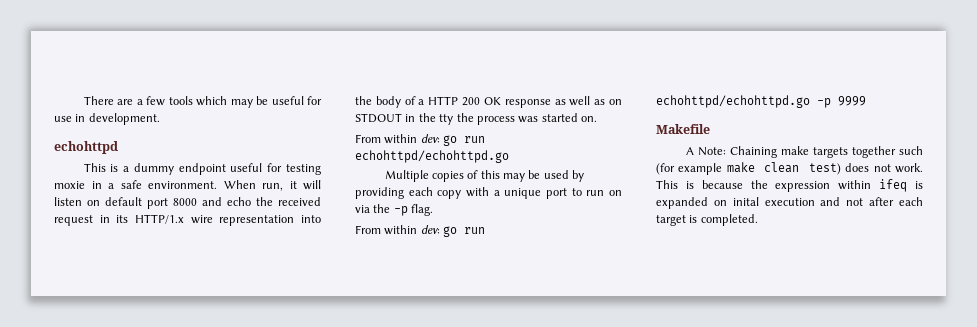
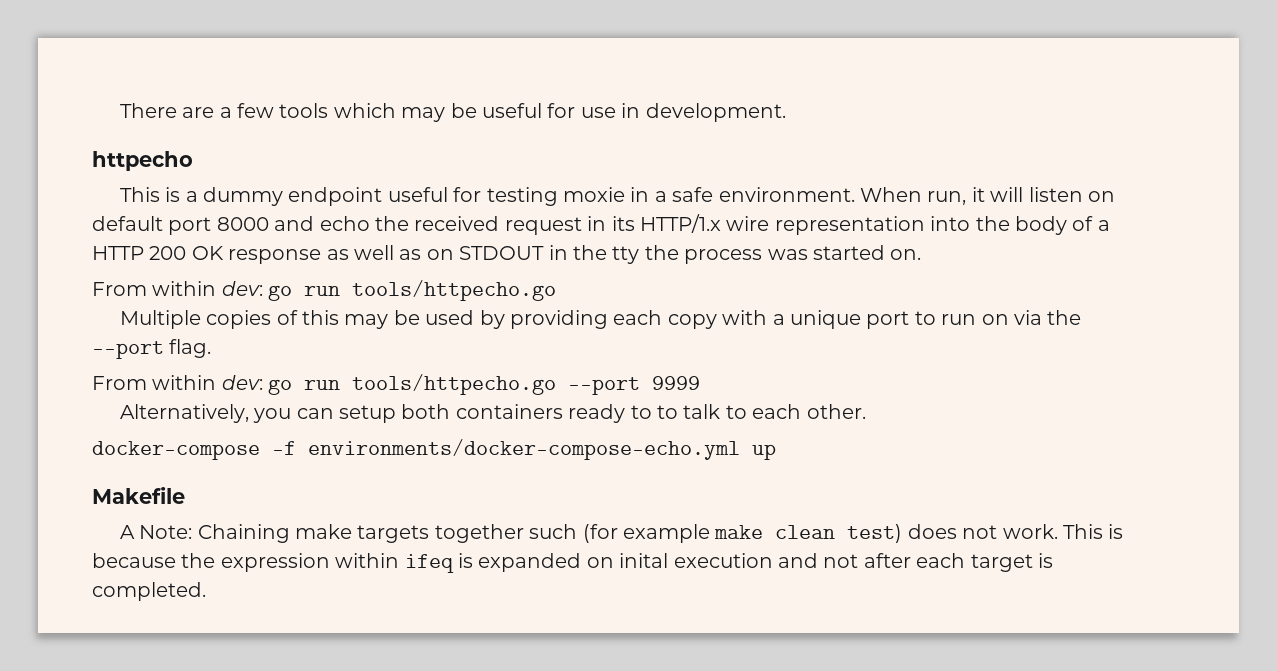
- echohttpd
+ httpecho
  When run, it will listen on default port 8000 and echo the received request in its HTTP/1.x wire representation into the body of a HTTP 200 OK response as well as on STDOUT in the tty the process was started on.
- From within dev: go run echohttpd/echohttpd.go
+ From within dev: go run tools/httpecho.go
- Multiple copies of this may be used by providing each copy with a unique port to run on via the -p flag.
+ Multiple copies of this may be used by providing each copy with a unique port to run on via the --port flag.
- From within dev: go run echohttpd/echohttpd.go -p 9999
+ From within dev: go run tools/httpecho.go --port 9999
+ Alternatively, you can setup both containers ready to to talk to each other.
+ docker-compose -f environments/docker-compose-echo.yml up

